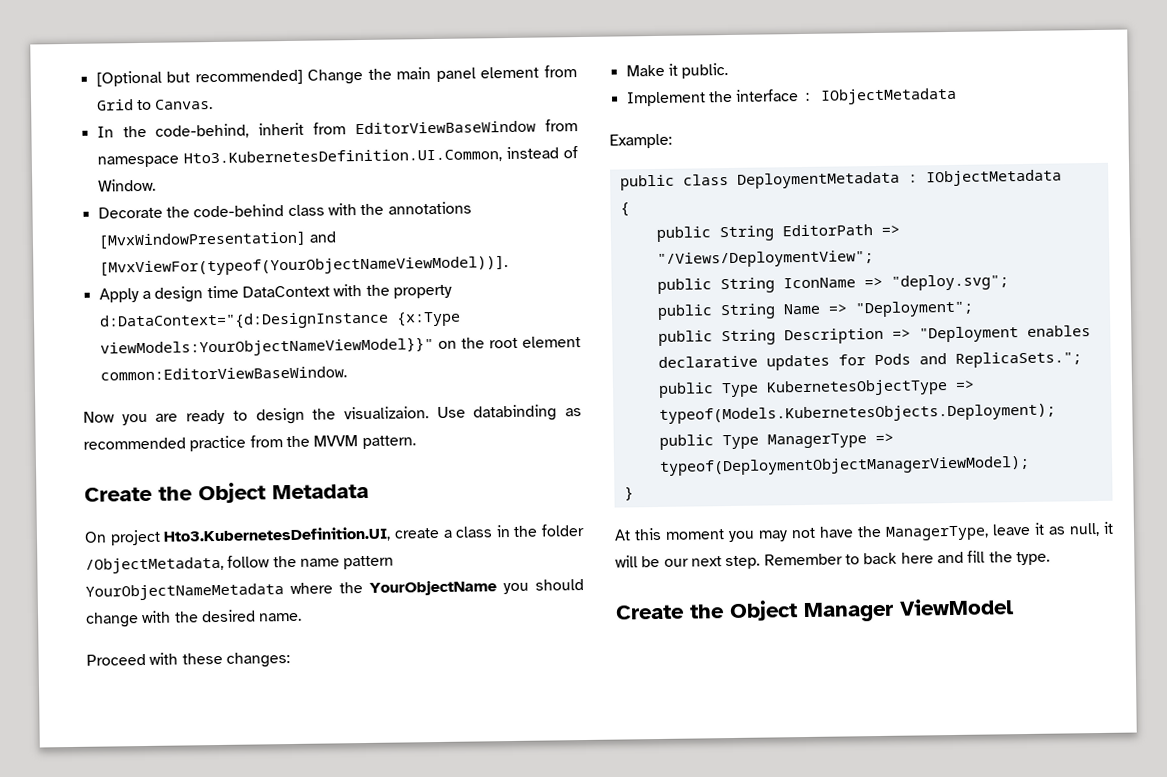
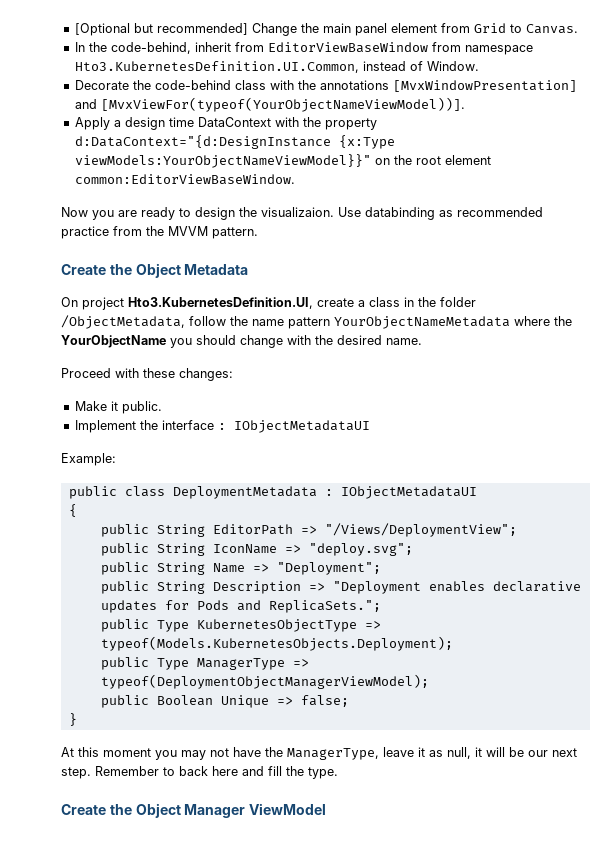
- Implement the interface : IObjectMetadata
+ Implement the interface : IObjectMetadataUI
- public class DeploymentMetadata : IObjectMetadata
+ public class DeploymentMetadata : IObjectMetadataUI
+ public Boolean Unique => false;

